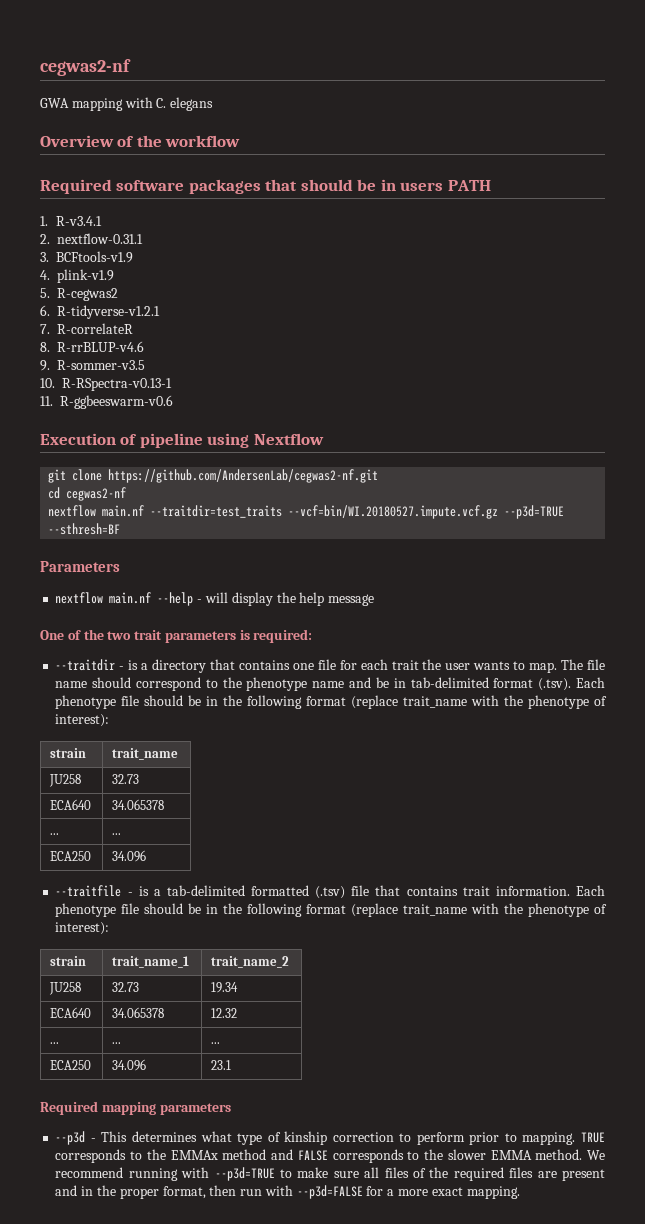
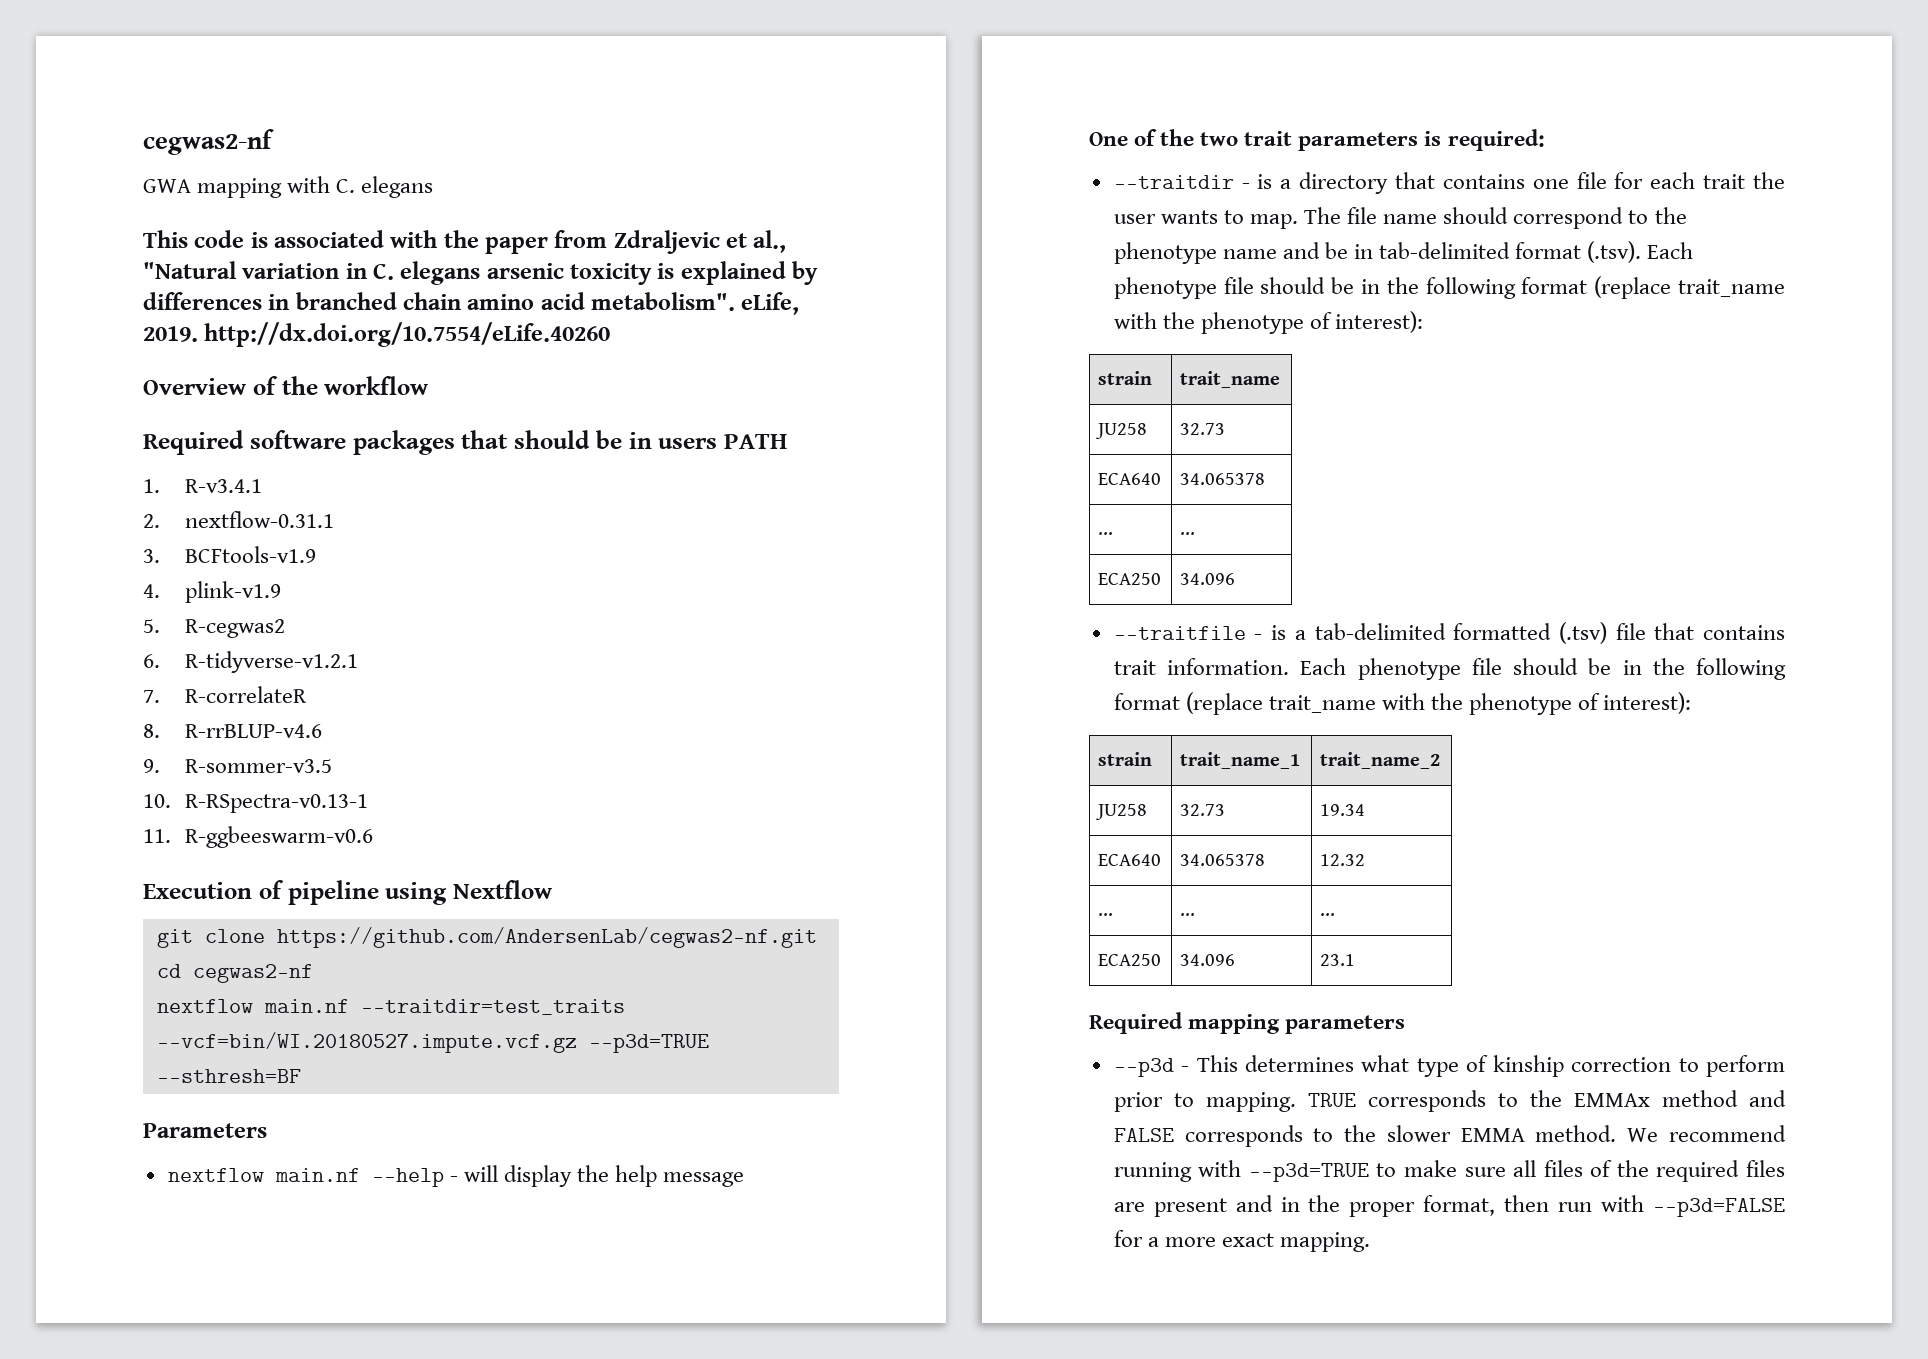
+ This code is associated with the paper from Zdraljevic et al., "Natural variation in C. elegans arsenic toxicity is explained by differences in branched chain amino acid metabolism". eLife, 2019. http://dx.doi.org/10.7554/eLife.40260

